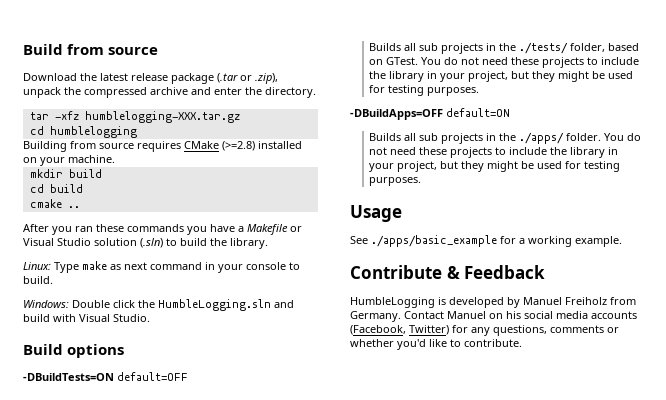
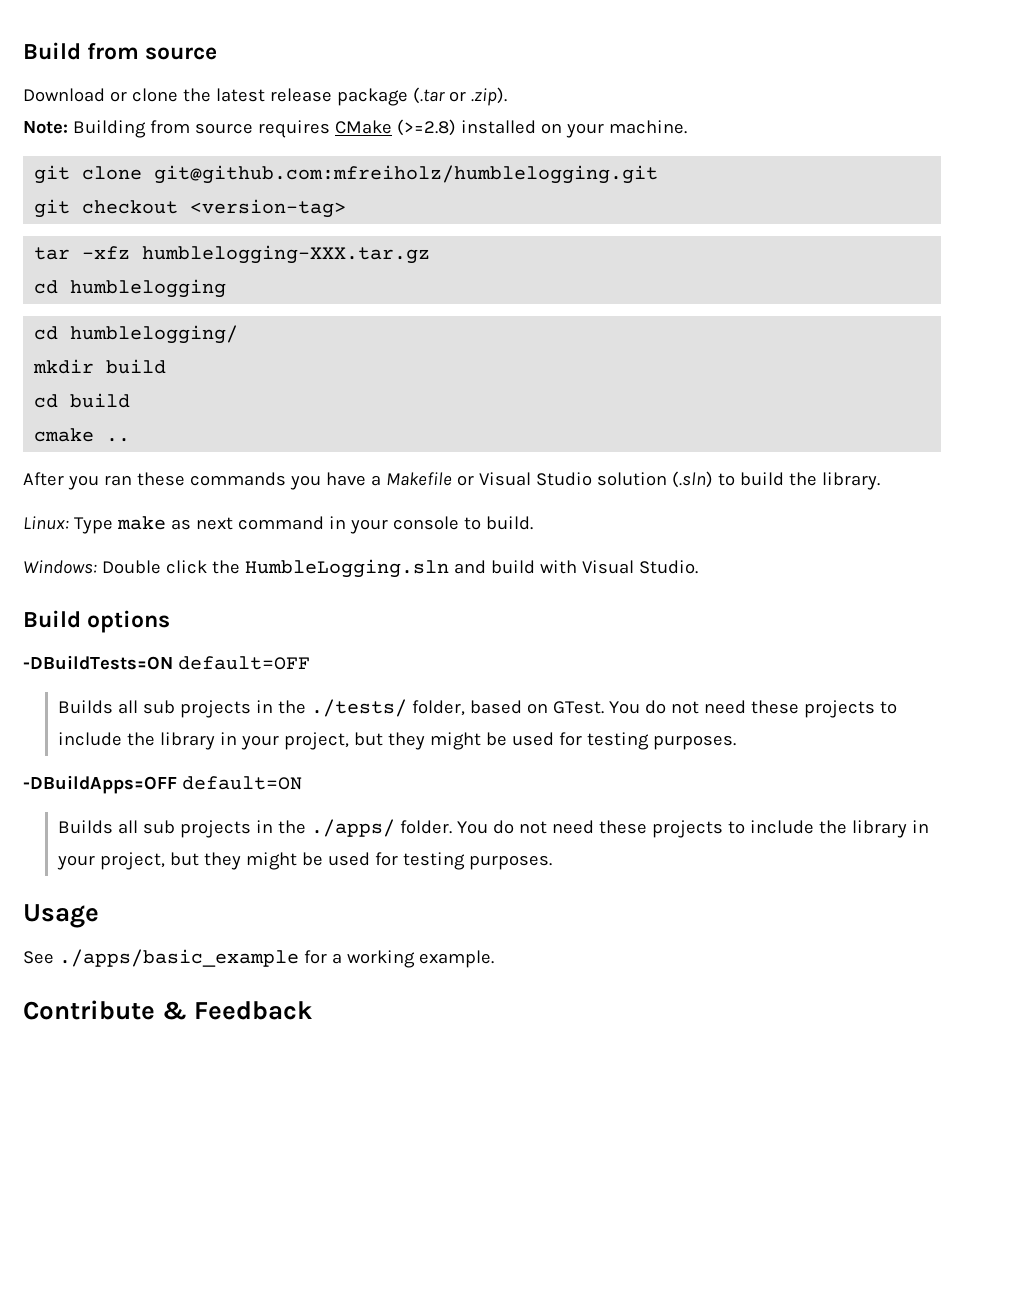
- Download the latest release package (.tar or .zip), unpack the compressed archive and enter the directory.
- tar -xfz humblelogging-XXX.tar.gz
- cd humblelogging
- Building from source requires CMake (>=2.8) installed on your machine.
+ Download or clone the latest release package (.tar or .zip).
+ Note: Building from source requires CMake (>=2.8) installed on your machine.
+ git clone git@github.com:mfreiholz/humblelogging.git
+ git checkout <version-tag>
+ tar -xfz humblelogging-XXX.tar.gz
+ cd humblelogging
+ cd humblelogging/
- HumbleLogging is developed by Manuel Freiholz from Germany. Contact Manuel on his social media accounts (Facebook, Twitter) for any questions, comments or whether you'd like to contribute.

